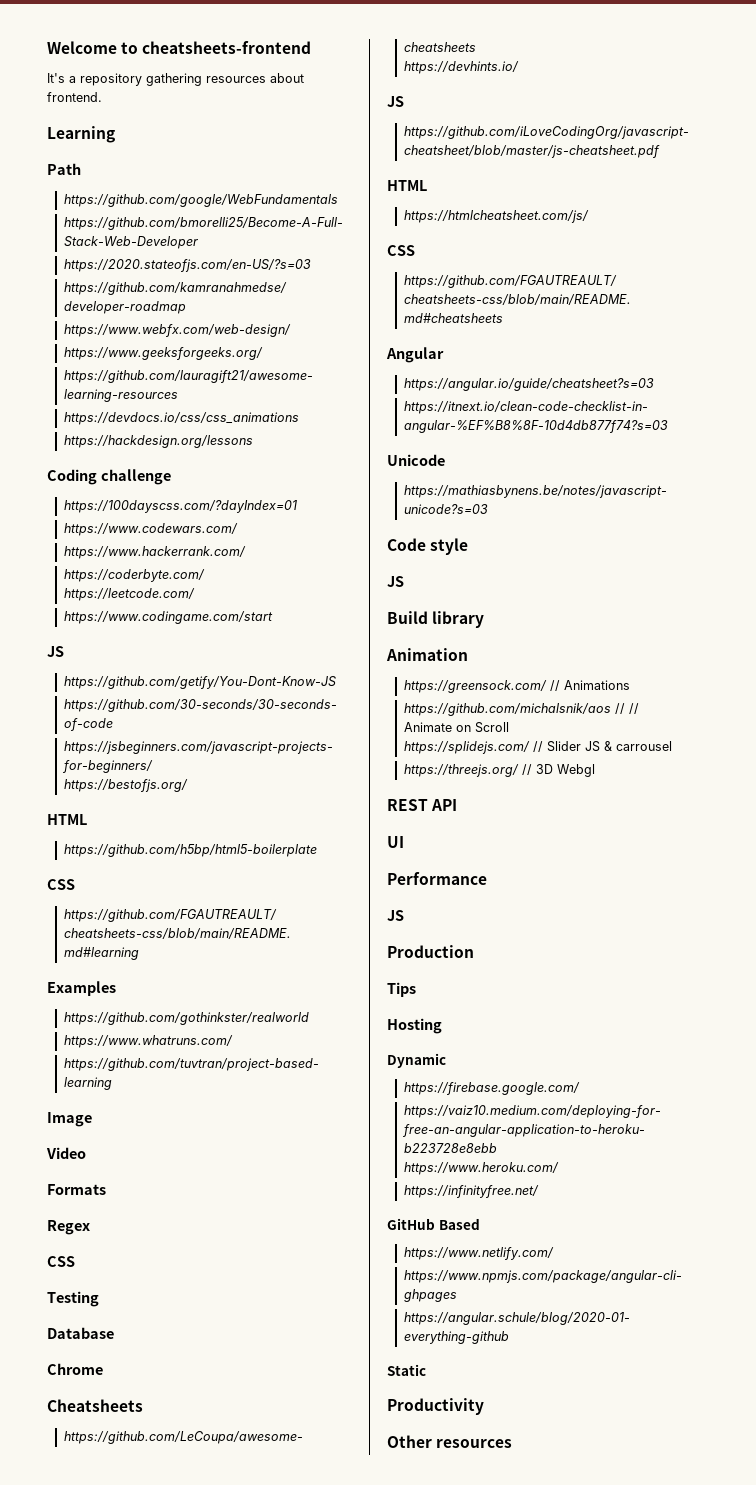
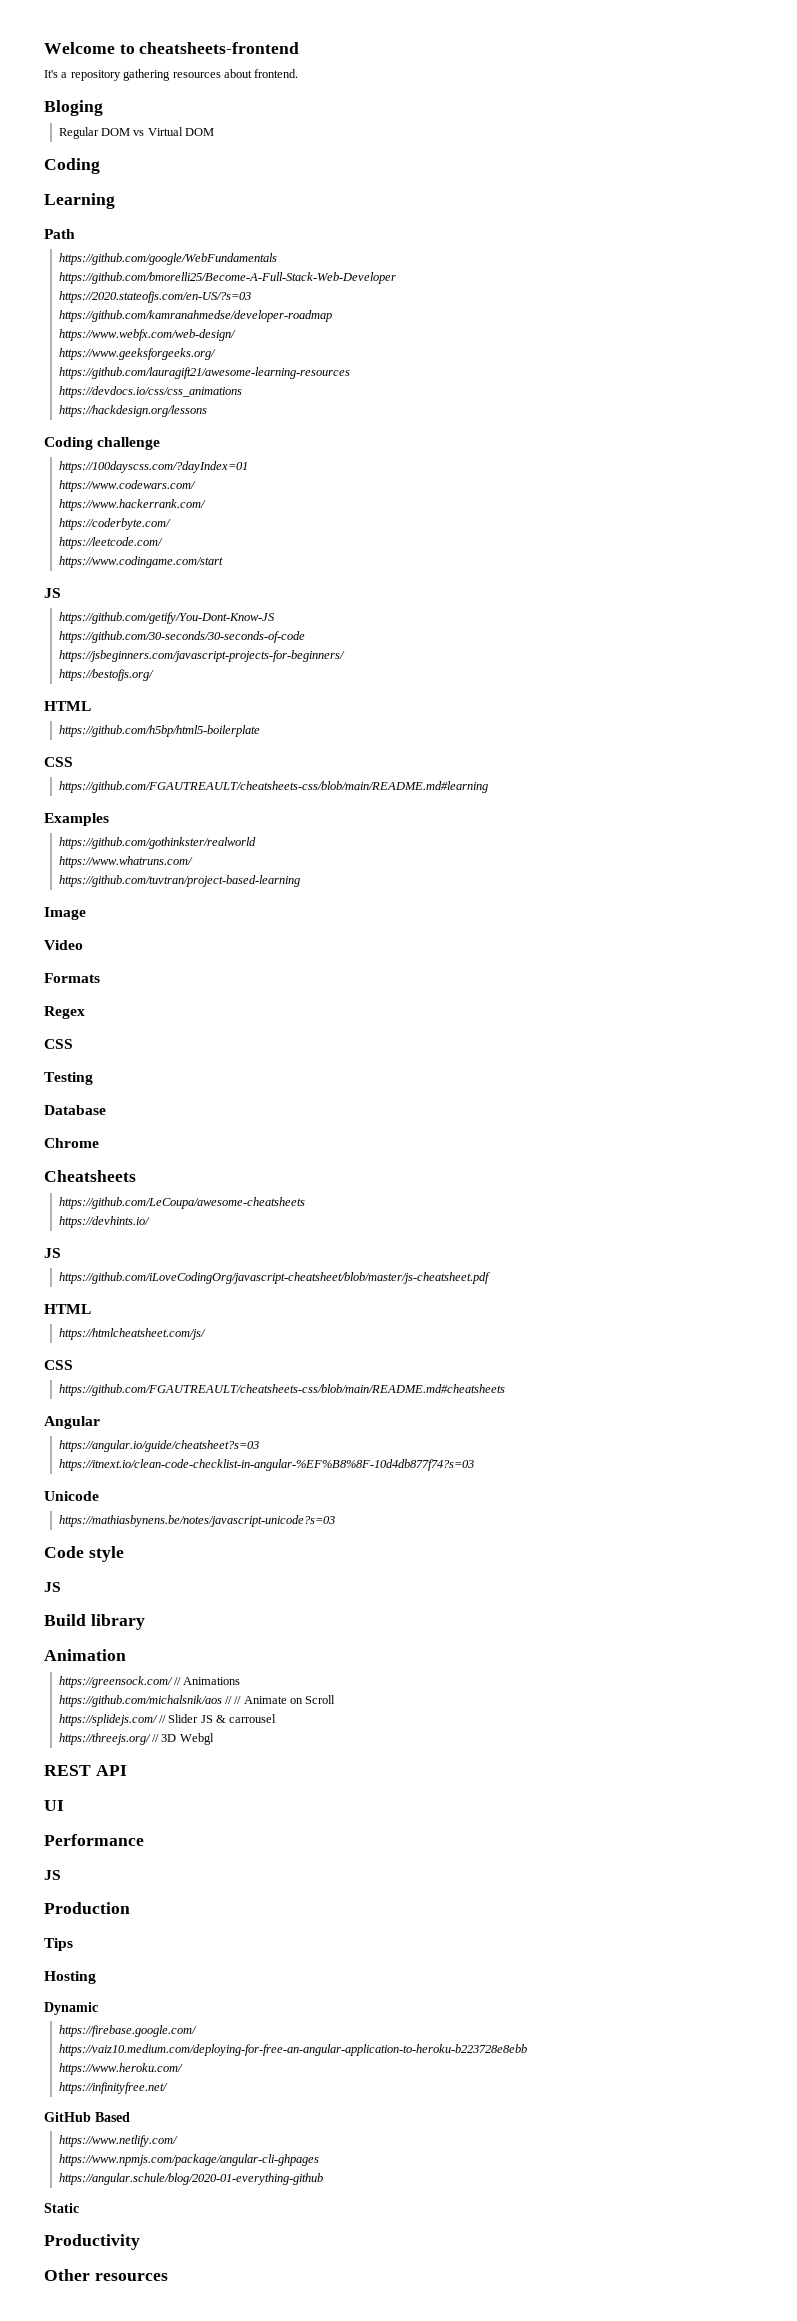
+ Bloging
+ Regular DOM vs Virtual DOM
+ Coding

